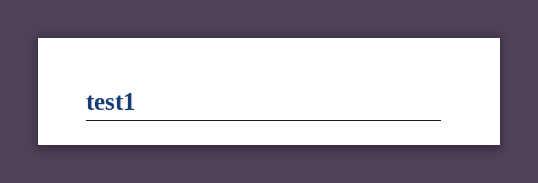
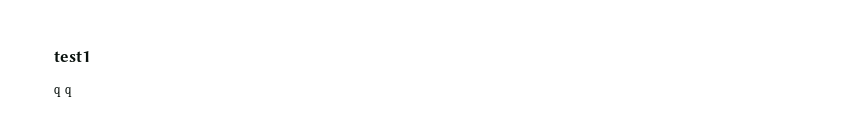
+ q q

